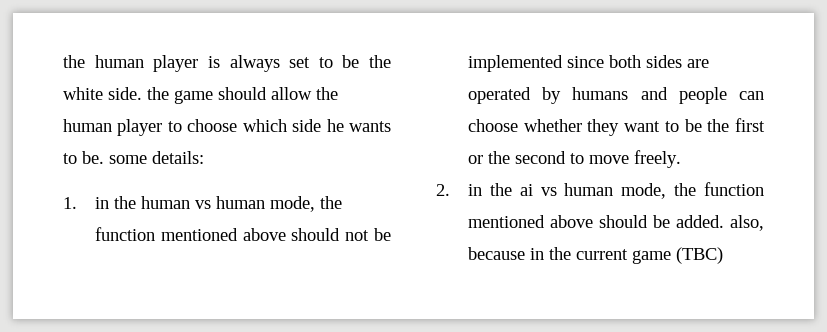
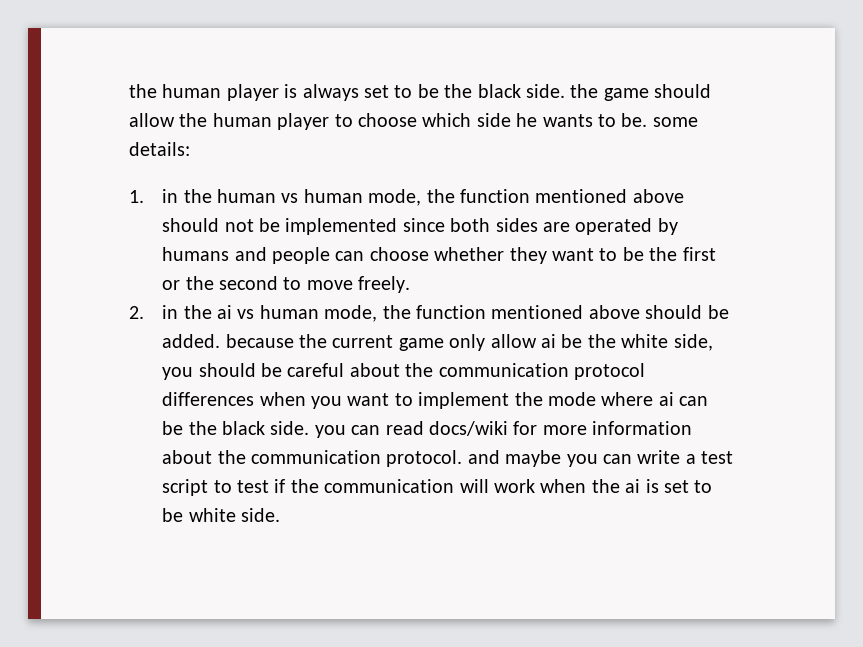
- the human player is always set to be the white side. the game should allow the human player to choose which side he wants to be. some details:
+ the human player is always set to be the black side. the game should allow the human player to choose which side he wants to be. some details:
- 2. in the ai vs human mode, the function mentioned above should be added. also, because in the current game (TBC)
+ 2. in the ai vs human mode, the function mentioned above should be added. because the current game only allow ai be the white side, you should be careful about the communication protocol differences when you want to implement the mode where ai can be the black side. you can read docs/wiki for more information about the communication protocol. and maybe you can write a test script to test if the communication will work when the ai is set to be white side.

